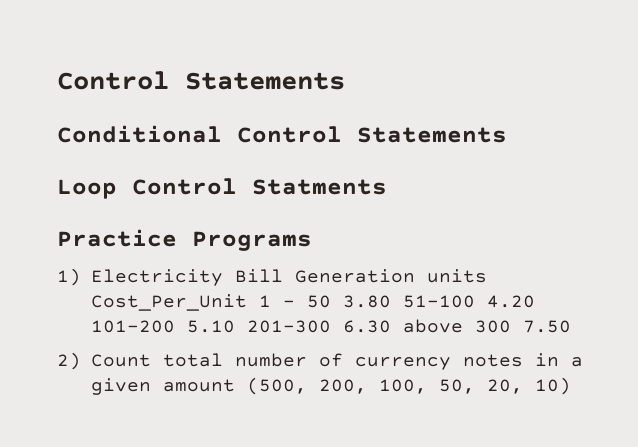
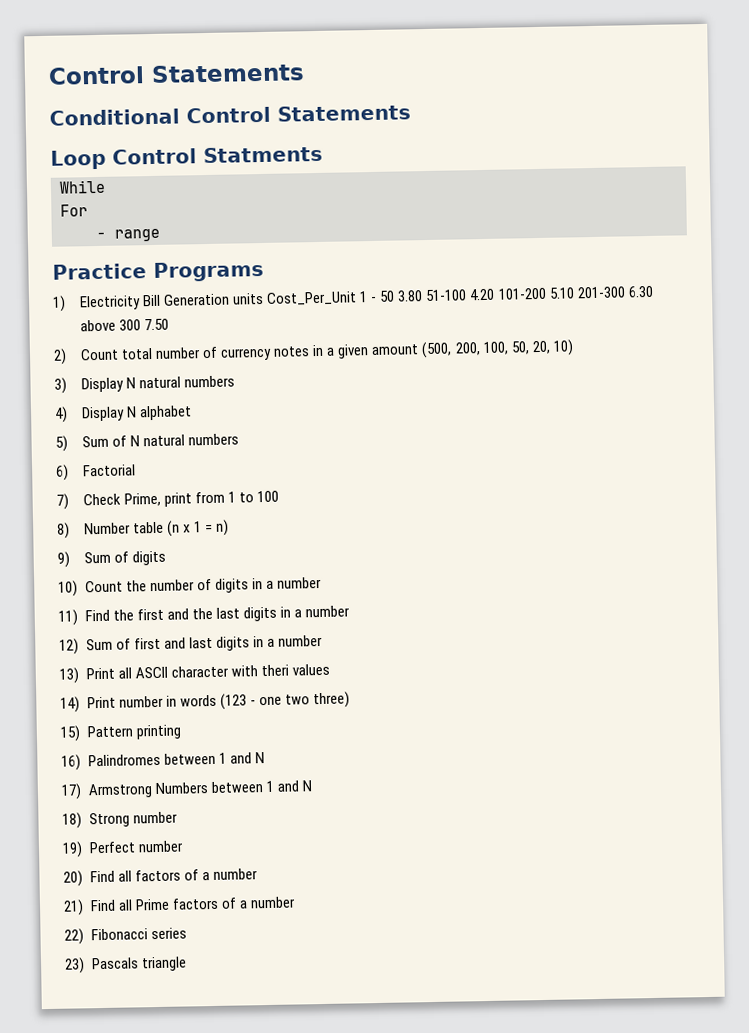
+ While
+ For
+ - range
+ 3) Display N natural numbers
+ 4) Display N alphabet
+ 5) Sum of N natural numbers
+ 6) Factorial
+ 7) Check Prime, print from 1 to 100
+ 8) Number table (n x 1 = n)
+ 9) Sum of digits
+ 10) Count the number of digits in a number
+ 11) Find the first and the last digits in a number
+ 12) Sum of first and last digits in a number
+ 13) Print all ASCII character with theri values
+ 14) Print number in words (123 - one two three)
+ 15) Pattern printing
+ 16) Palindromes between 1 and N
+ 17) Armstrong Numbers between 1 and N
+ 18) Strong number
+ 19) Perfect number
+ 20) Find all factors of a number
+ 21) Find all Prime factors of a number
+ 22) Fibonacci series
+ 23) Pascals triangle

